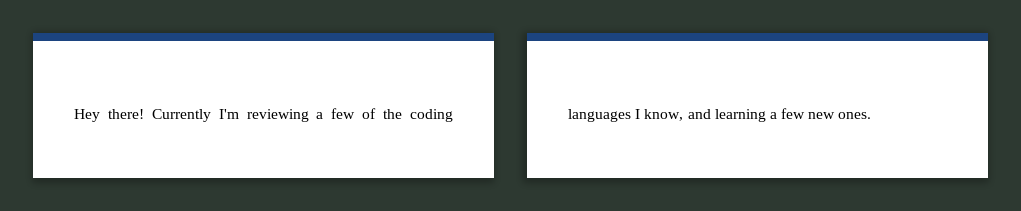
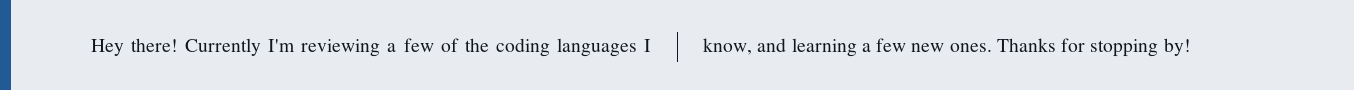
+ Thanks for stopping by!

